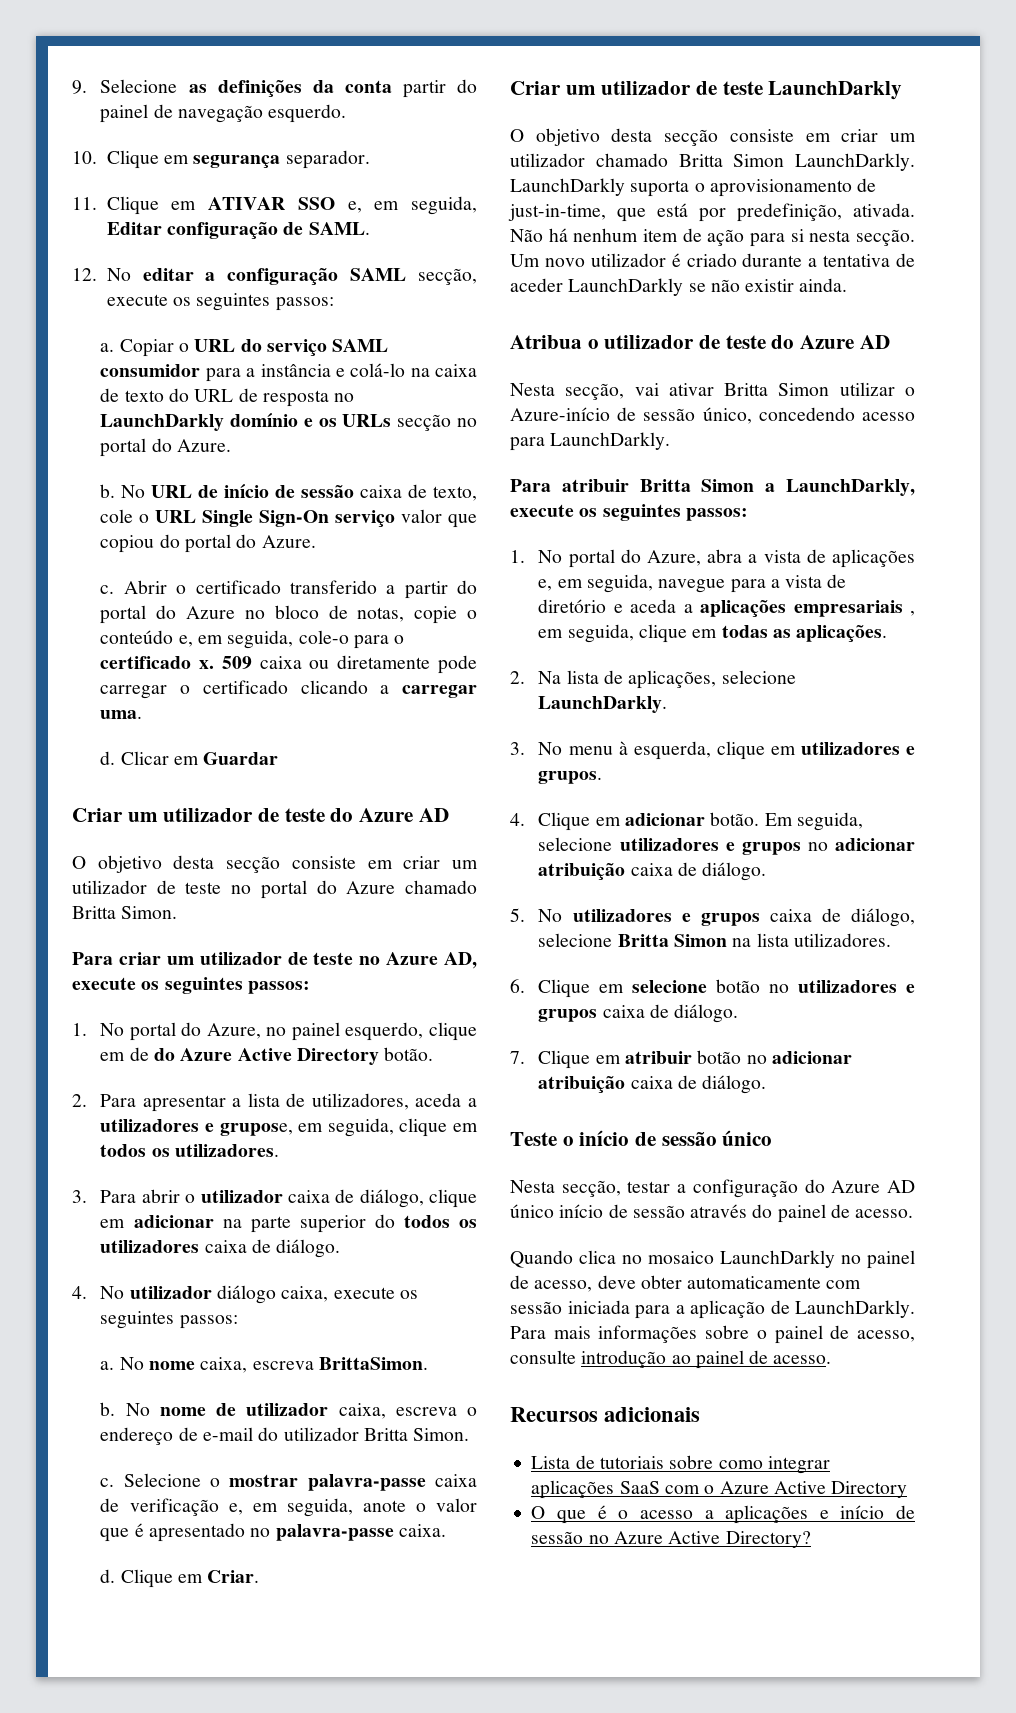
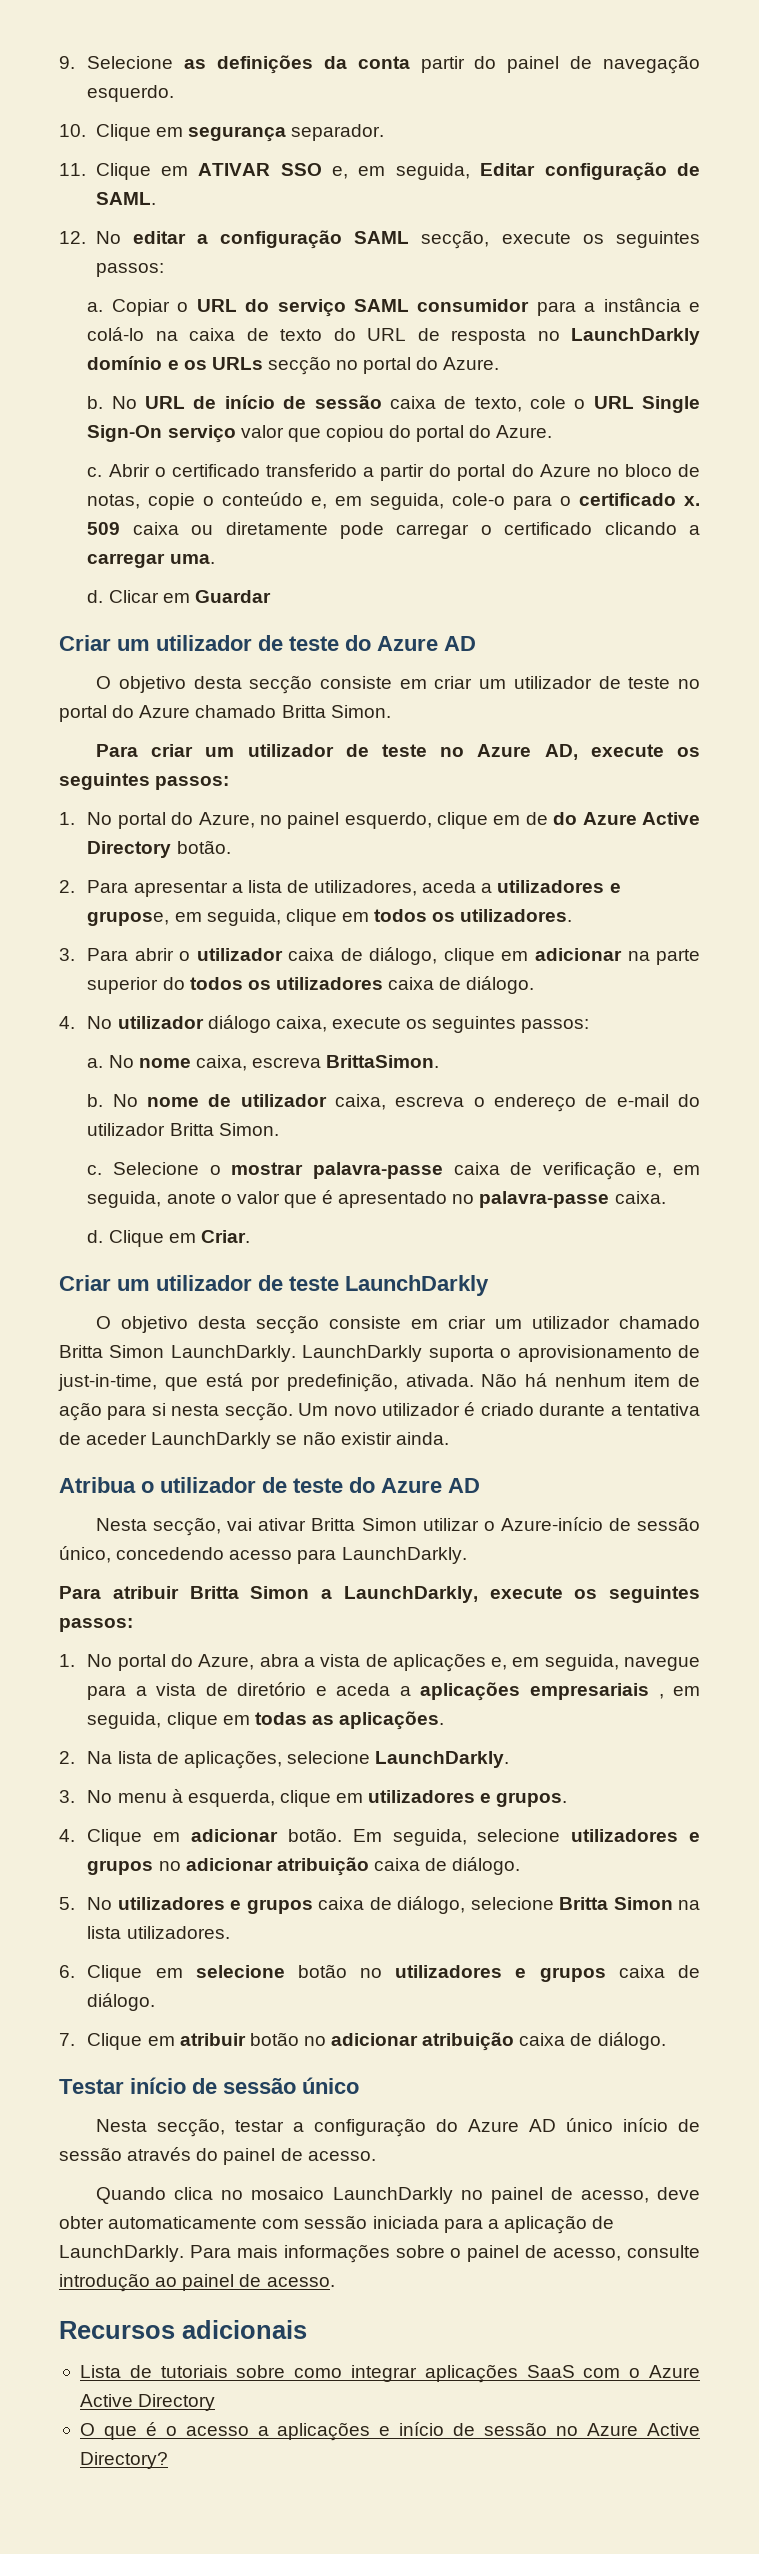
- Teste o início de sessão único
+ Testar início de sessão único

